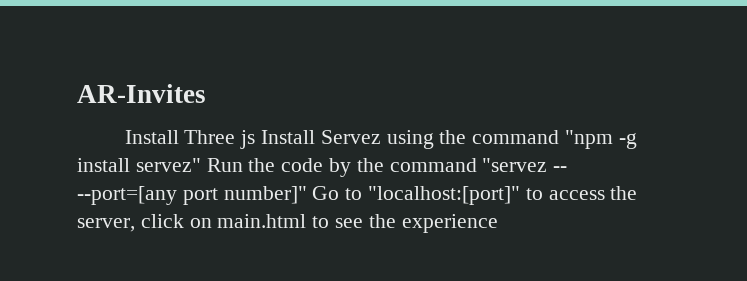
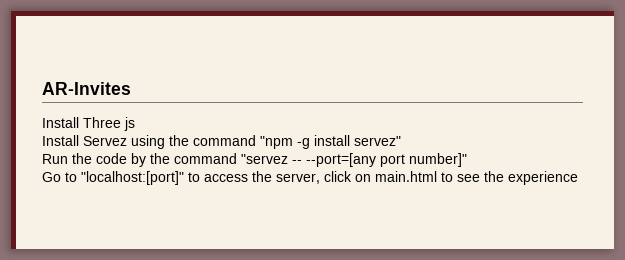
- Install Three js Install Servez using the command "npm -g install servez" Run the code by the command "servez -- --port=[any port number]" Go to "localhost:[port]" to access the server, click on main.html to see the experience
+ Install Three js
+ Install Servez using the command "npm -g install servez"
+ Run the code by the command "servez -- --port=[any port number]"
+ Go to "localhost:[port]" to access the server, click on main.html to see the experience

